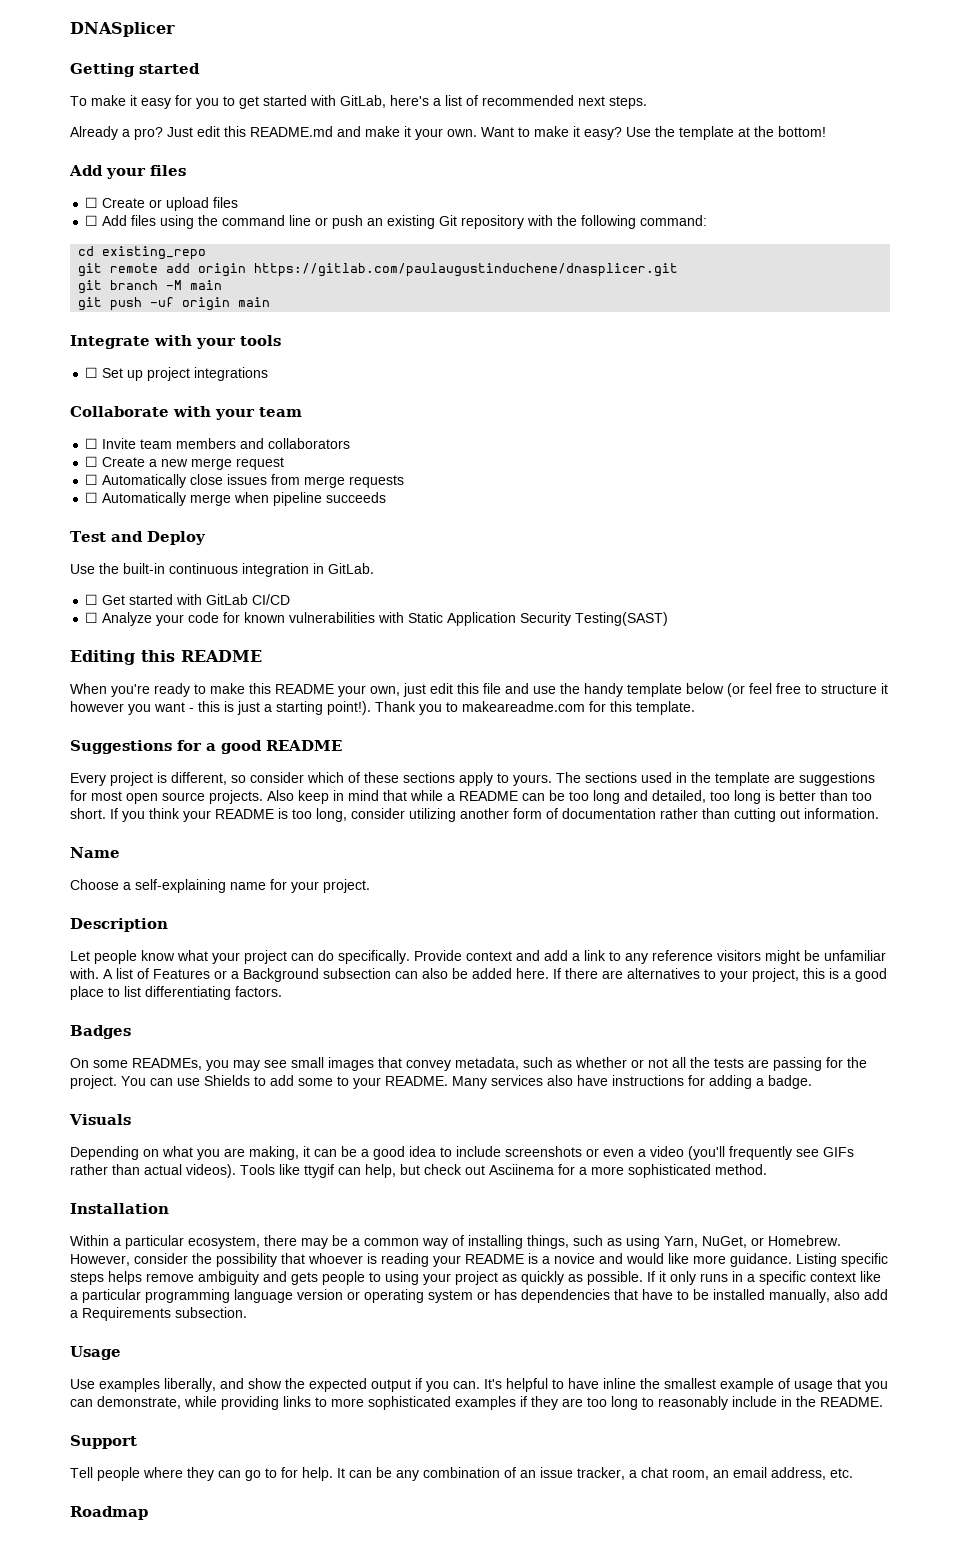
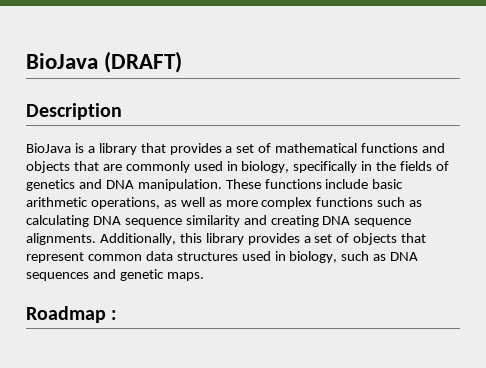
- DNASplicer
- Getting started
- To make it easy for you to get started with GitLab, here's a list of recommended next steps.
- Already a pro? Just edit this README.md and make it your own. Want to make it easy? Use the template at the bottom!
- Add your files
- ☐ Create or upload files
- ☐ Add files using the command line or push an existing Git repository with the following command:
- cd existing_repo
- git remote add origin https://gitlab.com/paulaugustinduchene/dnasplicer.git
- git branch -M main
- git push -uf origin main
- Integrate with your tools
- ☐ Set up project integrations
- Collaborate with your team
- ☐ Invite team members and collaborators
- ☐ Create a new merge request
- ☐ Automatically close issues from merge requests
- ☐ Automatically merge when pipeline succeeds
- Test and Deploy
- Use the built-in continuous integration in GitLab.
- ☐ Get started with GitLab CI/CD
- ☐ Analyze your code for known vulnerabilities with Static Application Security Testing(SAST)
- Editing this README
- When you're ready to make this README your own, just edit this file and use the handy template below (or feel free to structure it however you want - this is just a starting point!). Thank you to makeareadme.com for this template.
- Suggestions for a good README
- Every project is different, so consider which of these sections apply to yours. The sections used in the template are suggestions for most open source projects. Also keep in mind that while a README can be too long and detailed, too long is better than too short. If you think your README is too long, consider utilizing another form of documentation rather than cutting out information.
- Name
- Choose a self-explaining name for your project.
+ BioJava (DRAFT)
  Description
- Let people know what your project can do specifically. Provide context and add a link to any reference visitors might be unfamiliar with. A list of Features or a Background subsection can also be added here. If there are alternatives to your project, this is a good place to list differentiating factors.
- Badges
- On some READMEs, you may see small images that convey metadata, such as whether or not all the tests are passing for the project. You can use Shields to add some to your README. Many services also have instructions for adding a badge.
- Visuals
- Depending on what you are making, it can be a good idea to include screenshots or even a video (you'll frequently see GIFs rather than actual videos). Tools like ttygif can help, but check out Asciinema for a more sophisticated method.
- Installation
- Within a particular ecosystem, there may be a common way of installing things, such as using Yarn, NuGet, or Homebrew. However, consider the possibility that whoever is reading your README is a novice and would like more guidance. Listing specific steps helps remove ambiguity and gets people to using your project as quickly as possible. If it only runs in a specific context like a particular programming language version or operating system or has dependencies that have to be installed manually, also add a Requirements subsection.
- Usage
- Use examples liberally, and show the expected output if you can. It's helpful to have inline the smallest example of usage that you can demonstrate, while providing links to more sophisticated examples if they are too long to reasonably include in the README.
- Support
- Tell people where they can go to for help. It can be any combination of an issue tracker, a chat room, an email address, etc.
+ BioJava is a library that provides a set of mathematical functions and objects that are commonly used in biology, specifically in the fields of genetics and DNA manipulation. These functions include basic arithmetic operations, as well as more complex functions such as calculating DNA sequence similarity and creating DNA sequence alignments. Additionally, this library provides a set of objects that represent common data structures used in biology, such as DNA sequences and genetic maps.
- Roadmap
+ Roadmap :

